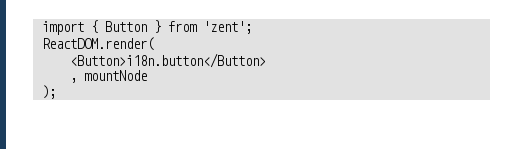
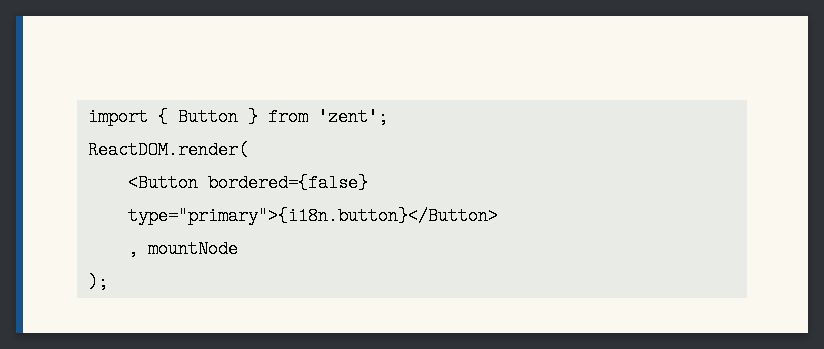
- <Button>i18n.button</Button>
+ <Button bordered={false} type="primary">{i18n.button}</Button>

